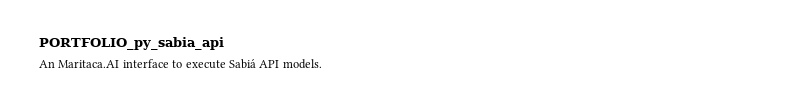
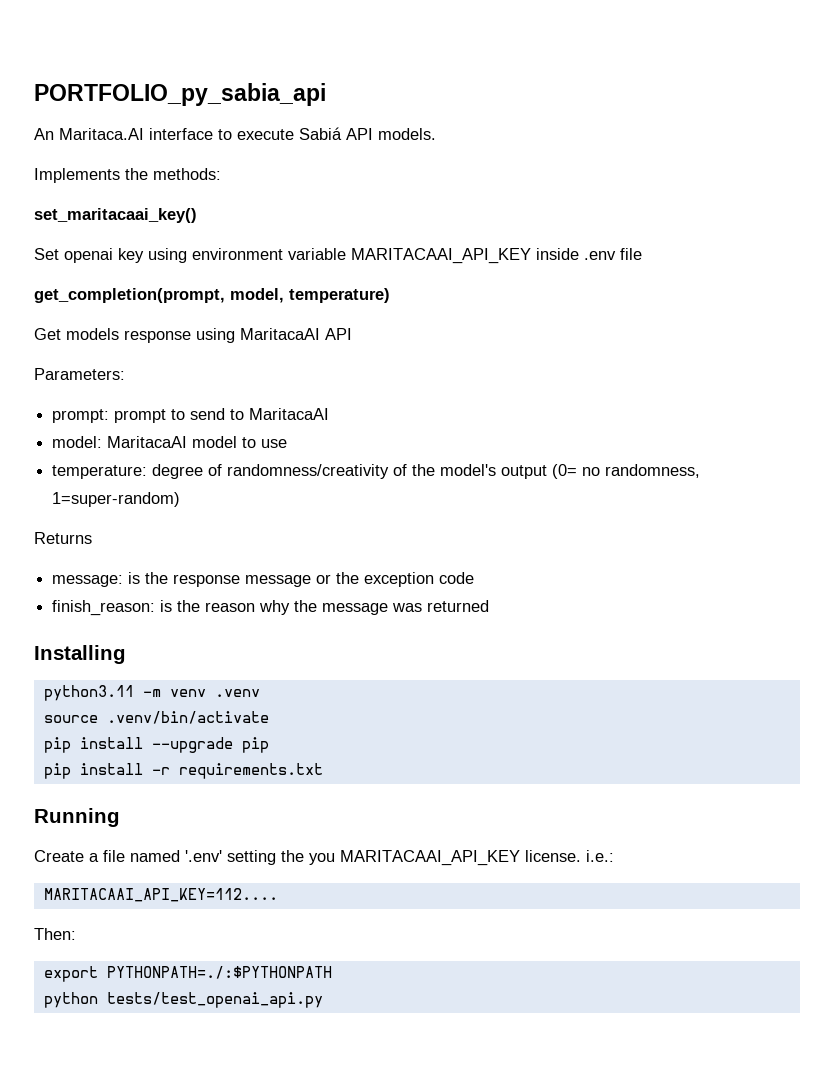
+ Implements the methods:
+ set_maritacaai_key()
+ Set openai key using environment variable MARITACAAI_API_KEY inside .env file
+ get_completion(prompt, model, temperature)
+ Get models response using MaritacaAI API
+ Parameters:
+ prompt: prompt to send to MaritacaAI
+ model: MaritacaAI model to use
+ temperature: degree of randomness/creativity of the model's output (0= no randomness, 1=super-random)
+ Returns
+ message: is the response message or the exception code
+ finish_reason: is the reason why the message was returned
+ Installing
+ python3.11 -m venv .venv
+ source .venv/bin/activate
+ pip install --upgrade pip
+ pip install -r requirements.txt
+ Running
+ Create a file named '.env' setting the you MARITACAAI_API_KEY license. i.e.:
+ MARITACAAI_API_KEY=112....
+ Then:
+ export PYTHONPATH=./:$PYTHONPATH
+ python tests/test_openai_api.py

